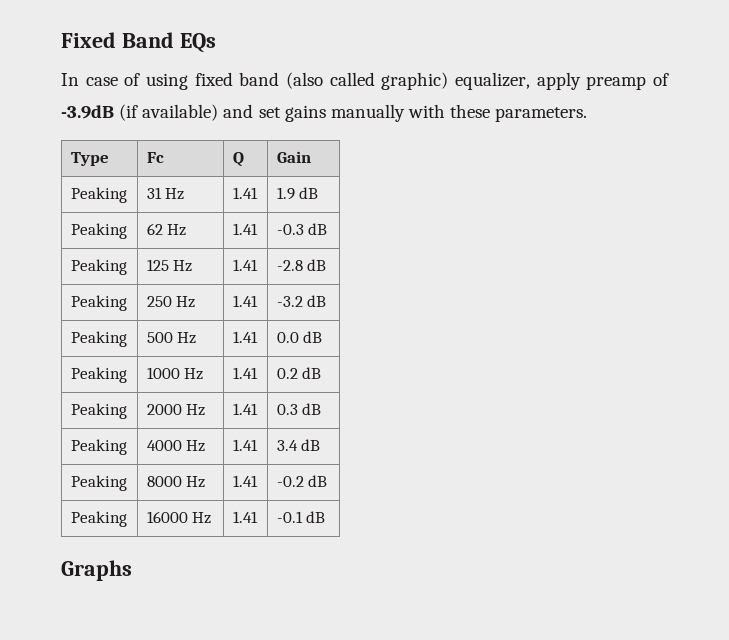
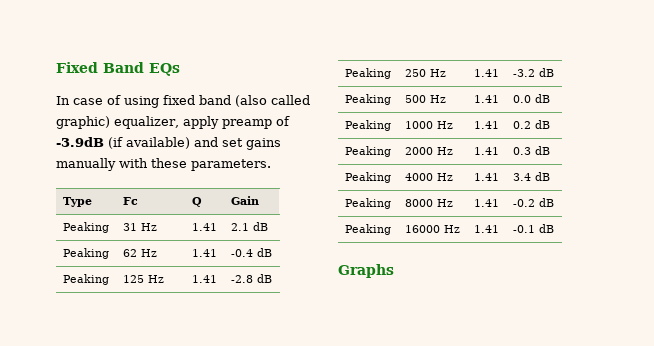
- Peaking | 31 Hz | 1.41 | 1.9 dB
+ Peaking | 31 Hz | 1.41 | 2.1 dB
- Peaking | 62 Hz | 1.41 | -0.3 dB
+ Peaking | 62 Hz | 1.41 | -0.4 dB

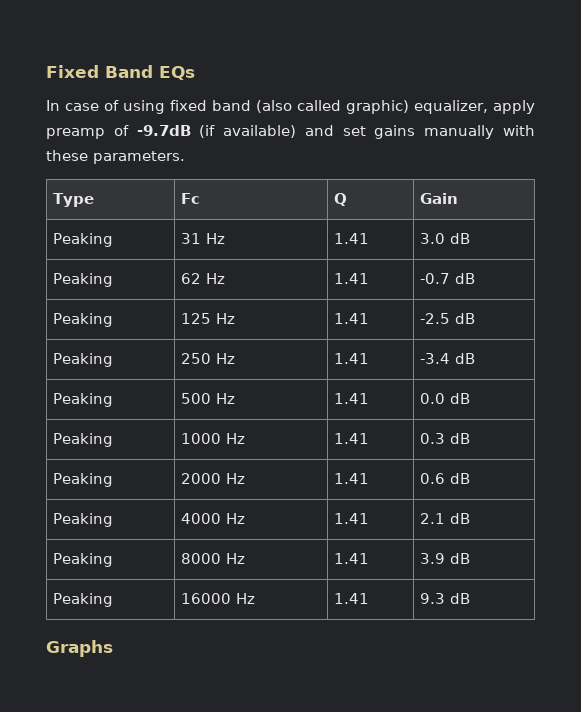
- In case of using fixed band (also called graphic) equalizer, apply preamp of -3.9dB (if available) and set gains manually with these parameters.
+ In case of using fixed band (also called graphic) equalizer, apply preamp of -9.7dB (if available) and set gains manually with these parameters.
- Peaking | 31 Hz | 1.41 | 2.1 dB
+ Peaking | 31 Hz | 1.41 | 3.0 dB
- Peaking | 62 Hz | 1.41 | -0.4 dB
+ Peaking | 62 Hz | 1.41 | -0.7 dB
- Peaking | 125 Hz | 1.41 | -2.8 dB
+ Peaking | 125 Hz | 1.41 | -2.5 dB
- Peaking | 250 Hz | 1.41 | -3.2 dB
+ Peaking | 250 Hz | 1.41 | -3.4 dB
- Peaking | 1000 Hz | 1.41 | 0.2 dB
+ Peaking | 1000 Hz | 1.41 | 0.3 dB
- Peaking | 2000 Hz | 1.41 | 0.3 dB
+ Peaking | 2000 Hz | 1.41 | 0.6 dB
- Peaking | 4000 Hz | 1.41 | 3.4 dB
+ Peaking | 4000 Hz | 1.41 | 2.1 dB
- Peaking | 8000 Hz | 1.41 | -0.2 dB
+ Peaking | 8000 Hz | 1.41 | 3.9 dB
- Peaking | 16000 Hz | 1.41 | -0.1 dB
+ Peaking | 16000 Hz | 1.41 | 9.3 dB

